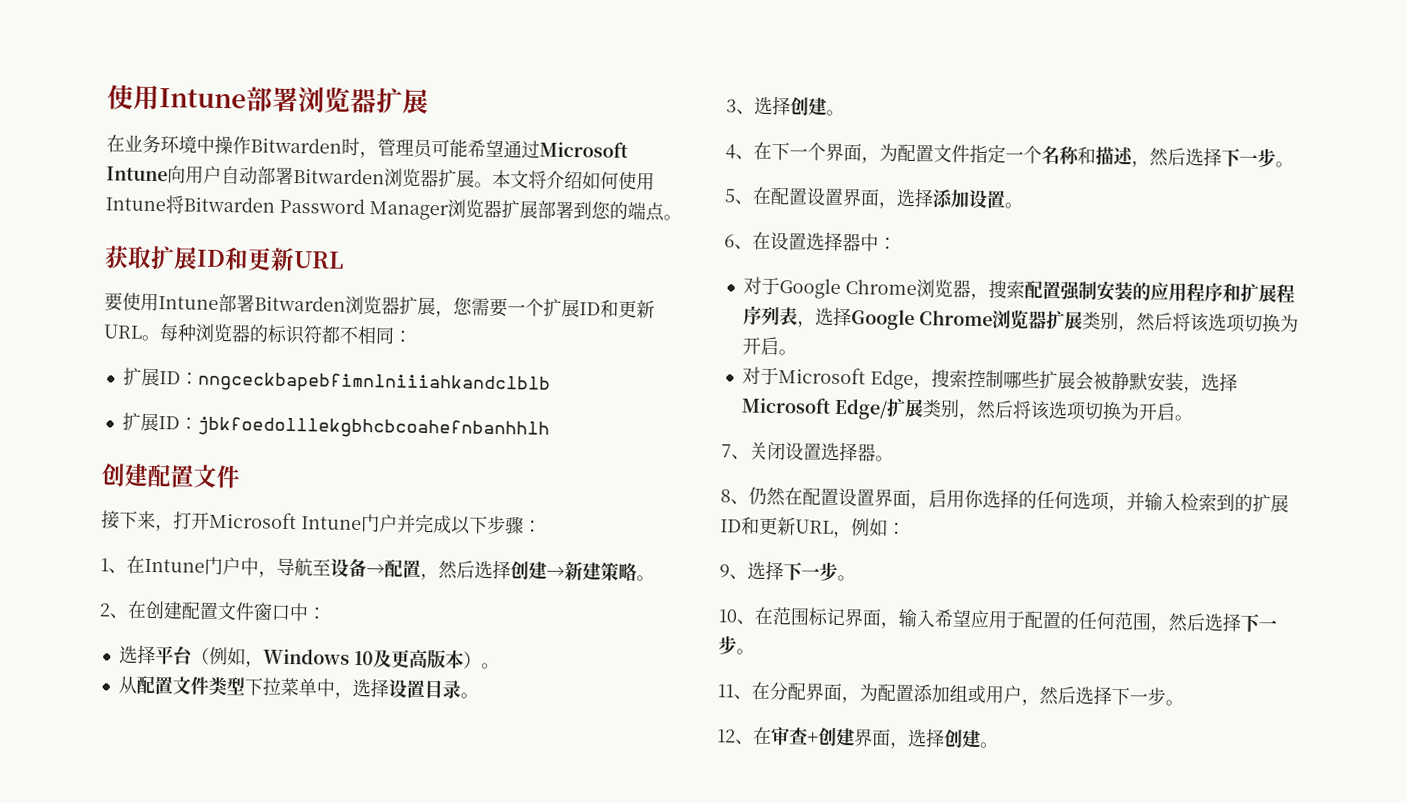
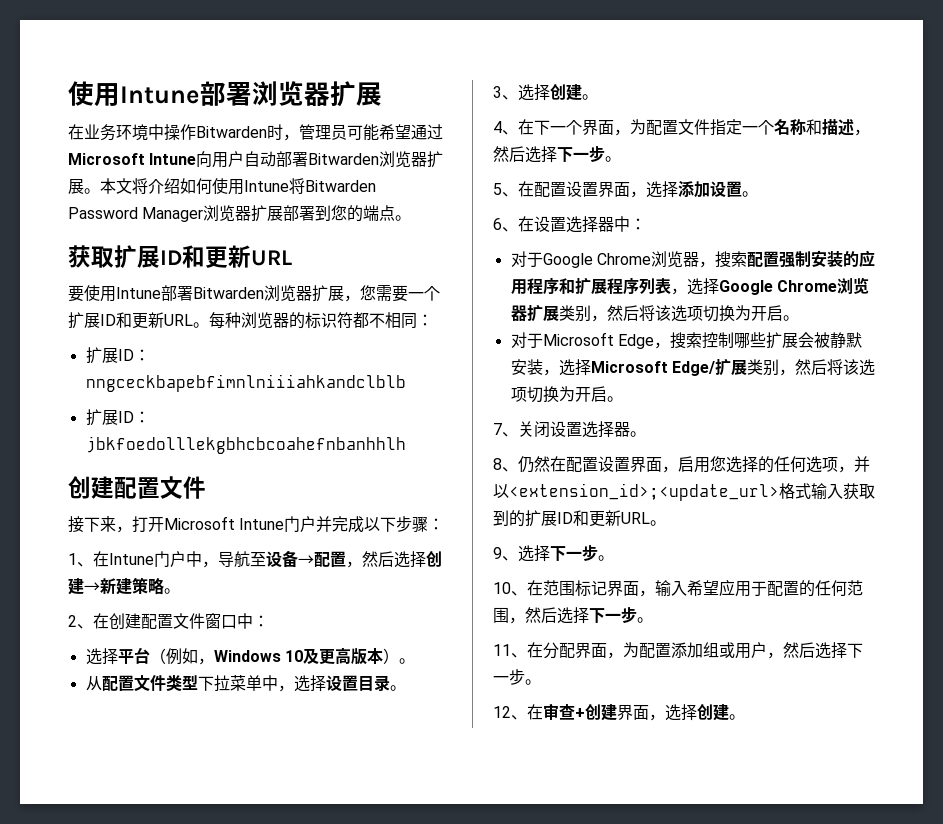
- 8、仍然在配置设置界面，启用你选择的任何选项，并输入检索到的扩展ID和更新URL，例如：
+ 8、仍然在配置设置界面，启用您选择的任何选项，并以<extension_id>;<update_url>格式输入获取到的扩展ID和更新URL。

